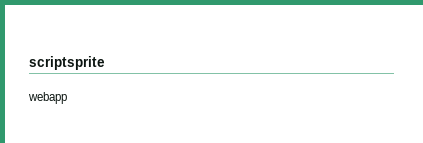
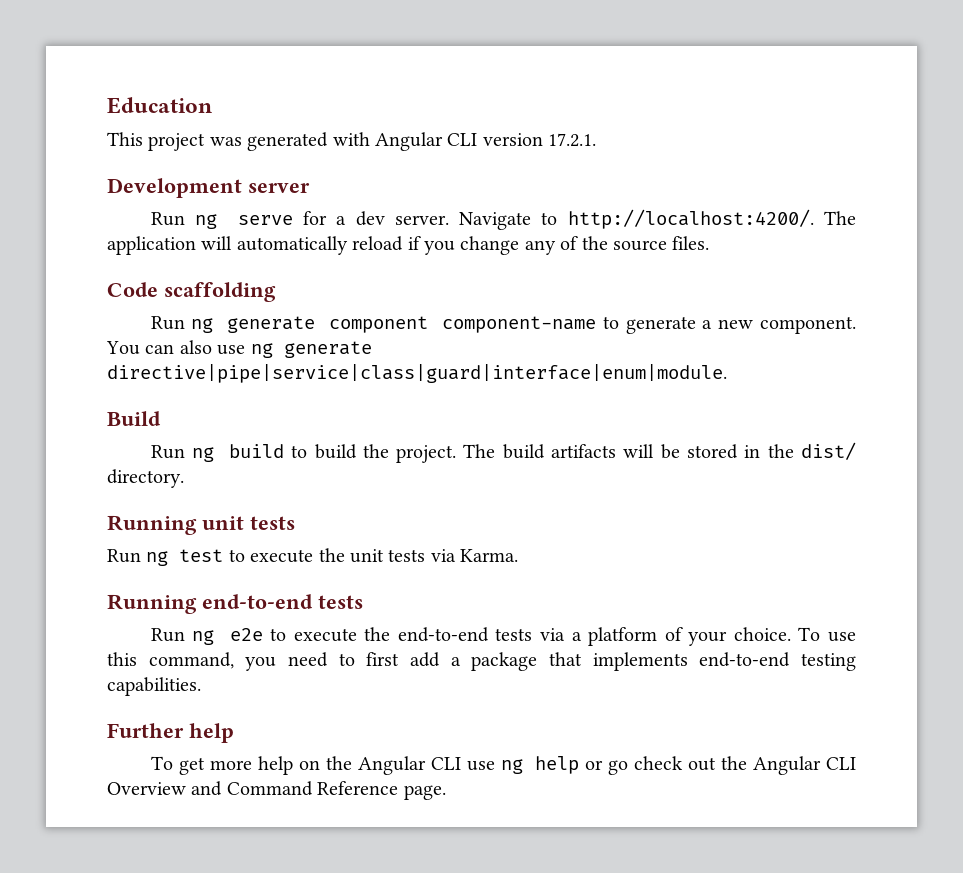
- scriptsprite
- webapp
+ Education
+ This project was generated with Angular CLI version 17.2.1.
+ Development server
+ Run ng serve for a dev server. Navigate to http://localhost:4200/. The application will automatically reload if you change any of the source files.
+ Code scaffolding
+ Run ng generate component component-name to generate a new component. You can also use ng generate directive|pipe|service|class|guard|interface|enum|module.
+ Build
+ Run ng build to build the project. The build artifacts will be stored in the dist/ directory.
+ Running unit tests
+ Run ng test to execute the unit tests via Karma.
+ Running end-to-end tests
+ Run ng e2e to execute the end-to-end tests via a platform of your choice. To use this command, you need to first add a package that implements end-to-end testing capabilities.
+ Further help
+ To get more help on the Angular CLI use ng help or go check out the Angular CLI Overview and Command Reference page.

